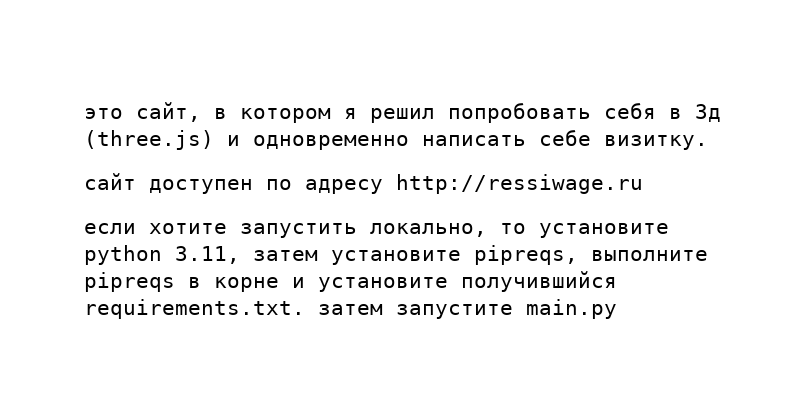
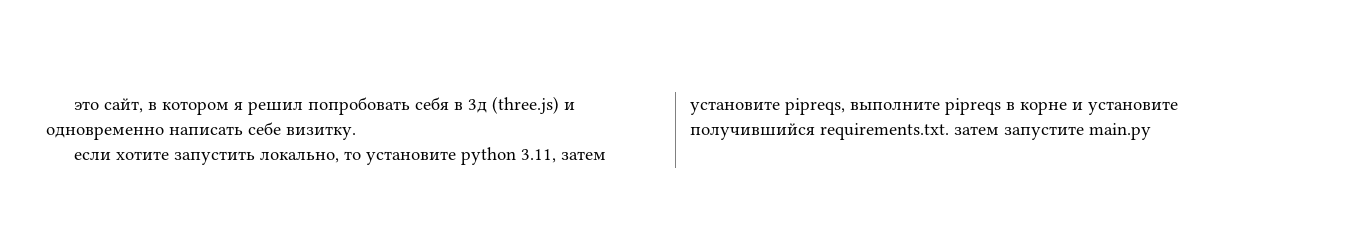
- сайт доступен по адресу http://ressiwage.ru

